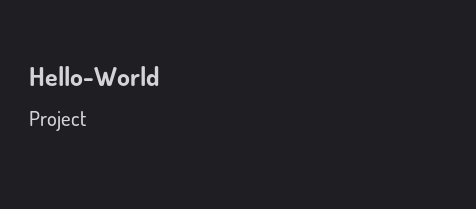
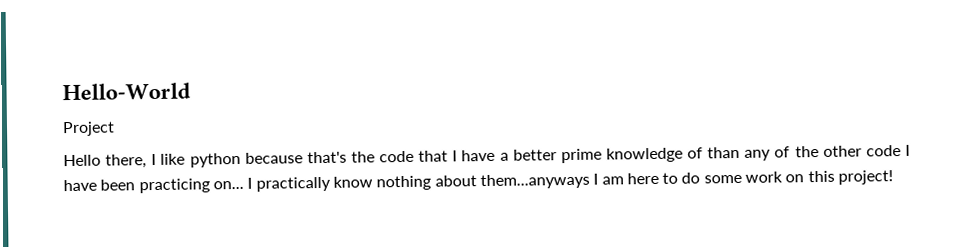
+ Hello there, I like python because that's the code that I have a better prime knowledge of than any of the other code I have been practicing on... I practically know nothing about them...anyways I am here to do some work on this project!

